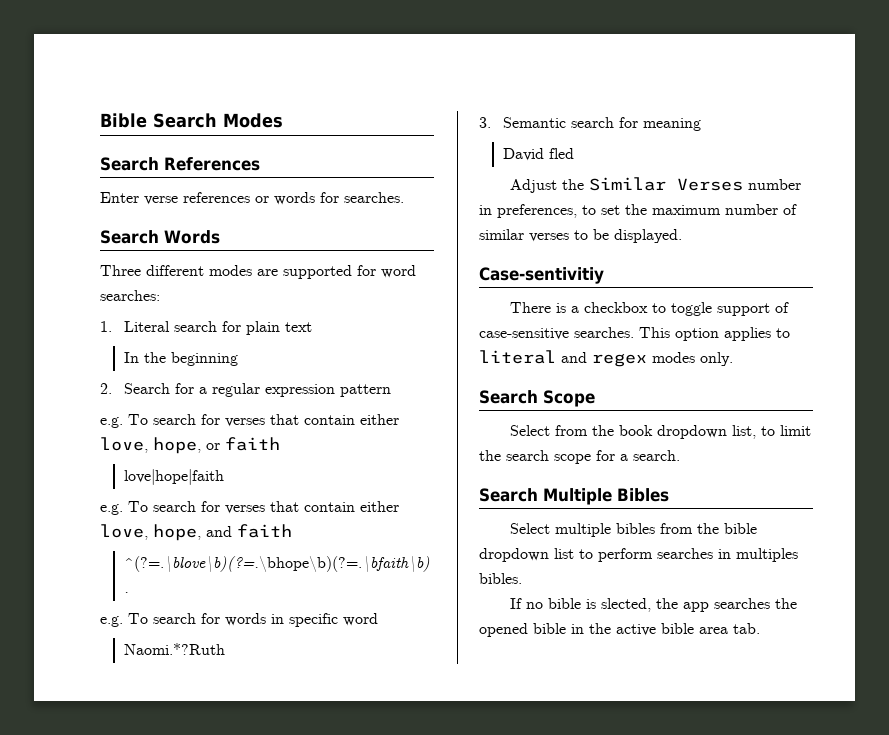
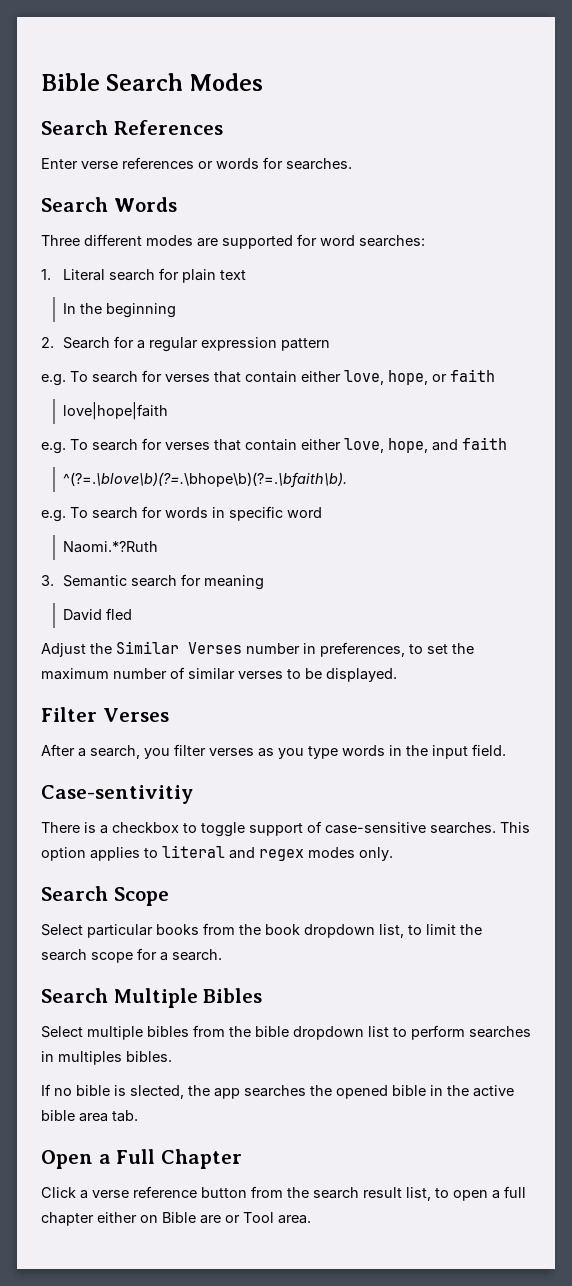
+ Filter Verses
+ After a search, you filter verses as you type words in the input field.
- Select from the book dropdown list, to limit the search scope for a search.
+ Select particular books from the book dropdown list, to limit the search scope for a search.
+ Open a Full Chapter
+ Click a verse reference button from the search result list, to open a full chapter either on Bible are or Tool area.

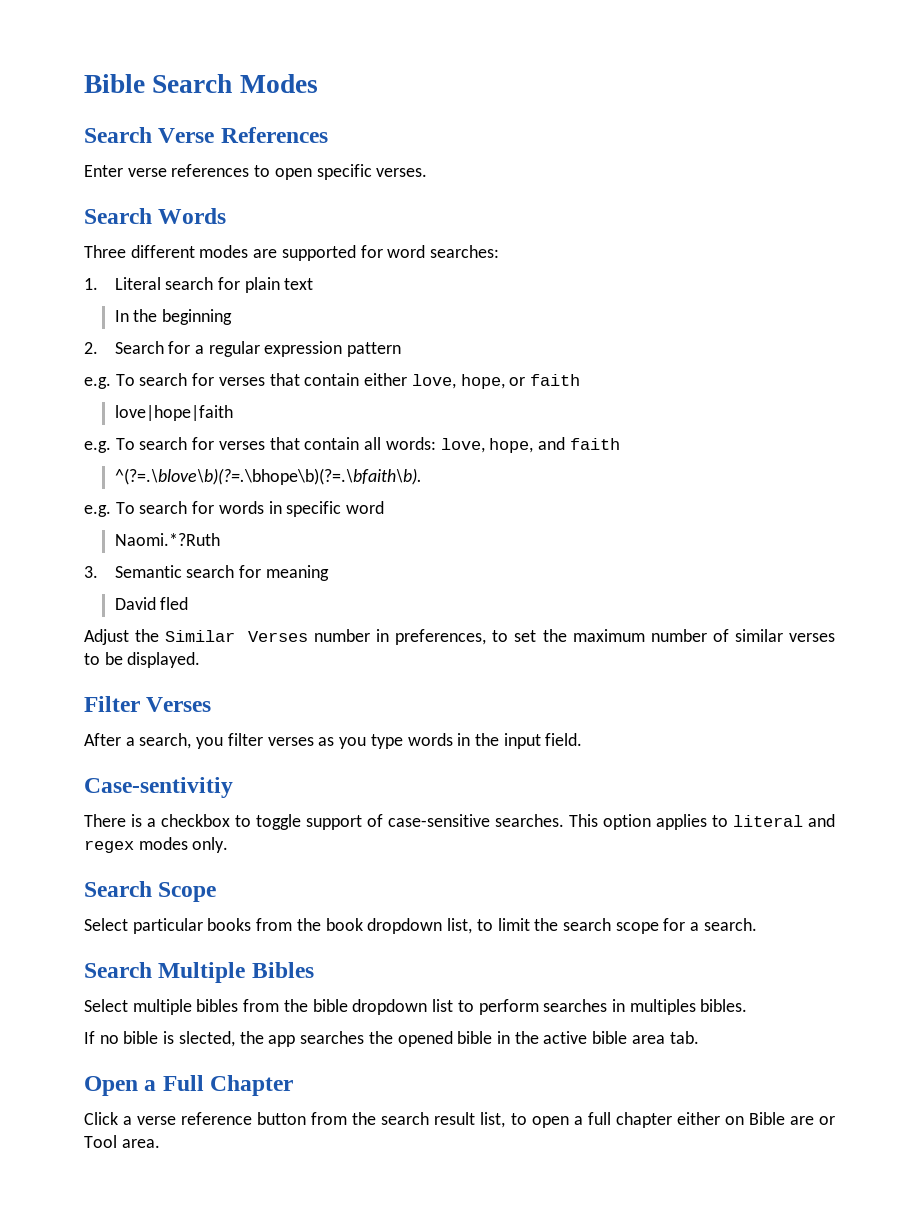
- Search References
+ Search Verse References
- Enter verse references or words for searches.
+ Enter verse references to open specific verses.
- e.g. To search for verses that contain either love, hope, and faith
+ e.g. To search for verses that contain all words: love, hope, and faith

